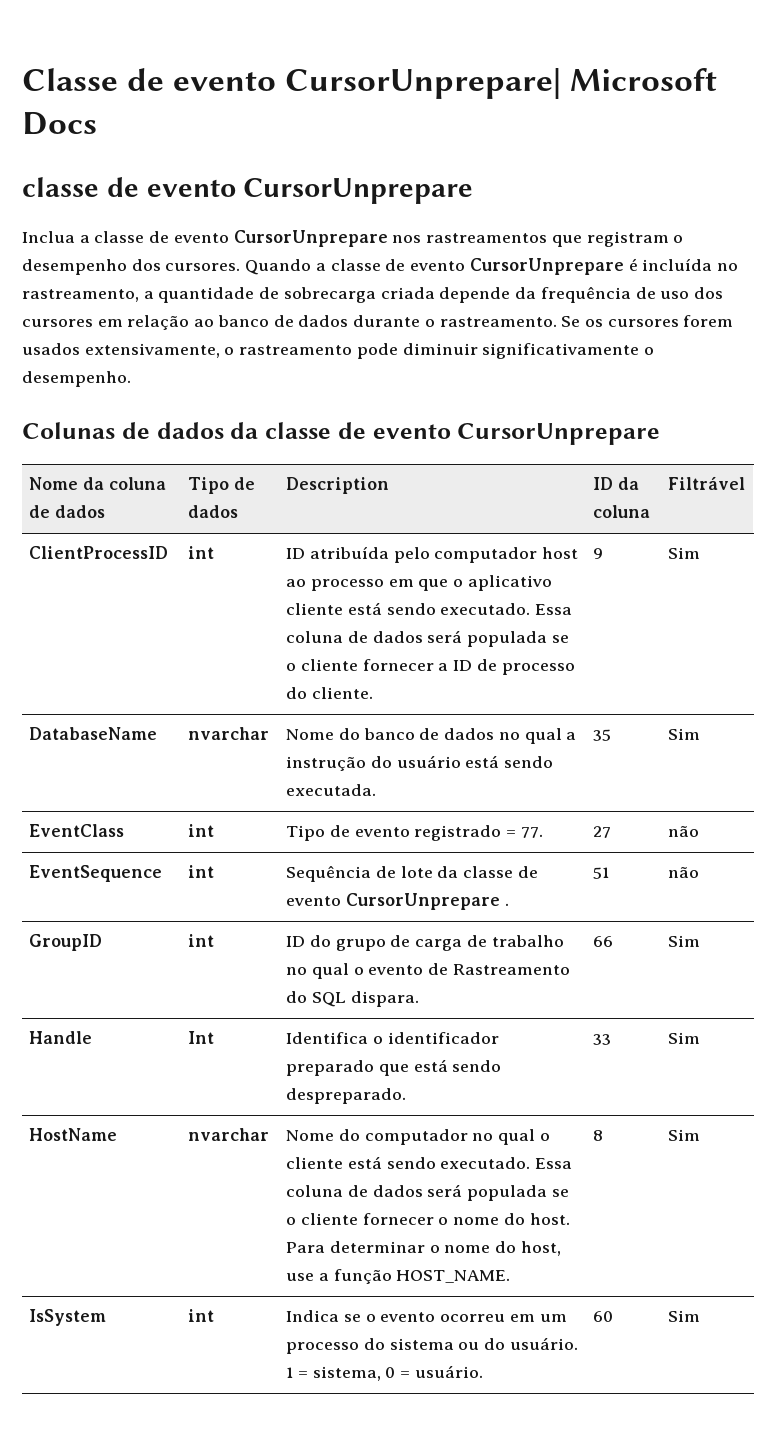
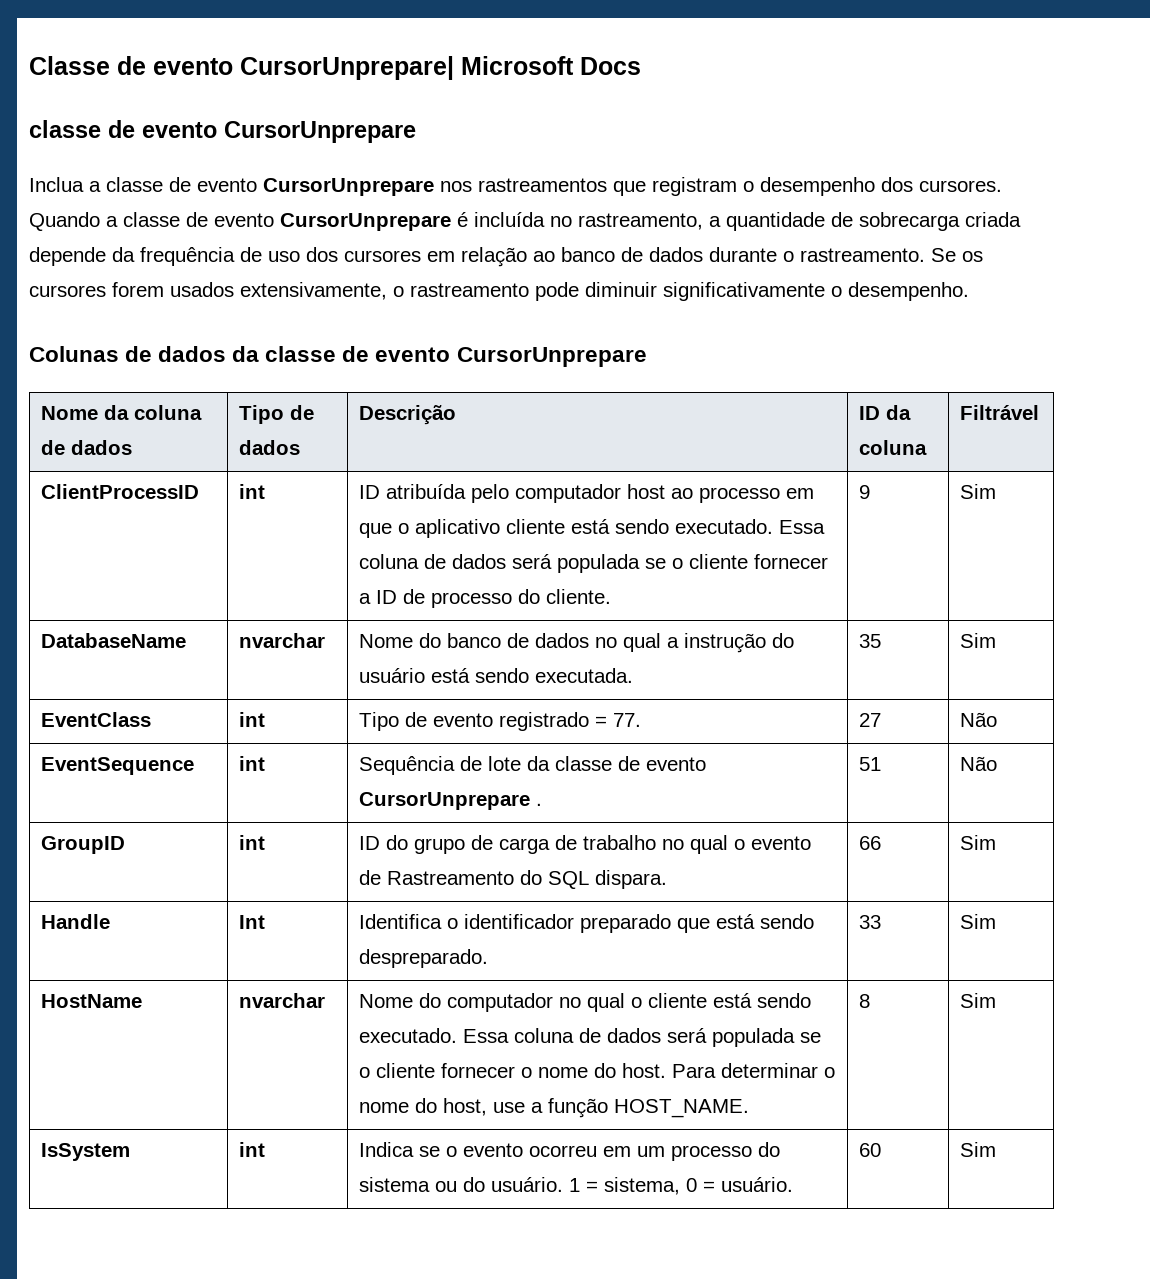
- Nome da coluna de dados | Tipo de dados | Description | ID da coluna | Filtrável
+ Nome da coluna de dados | Tipo de dados | Descrição | ID da coluna | Filtrável
- EventClass | int | Tipo de evento registrado = 77. | 27 | não
+ EventClass | int | Tipo de evento registrado = 77. | 27 | Não
- EventSequence | int | Sequência de lote da classe de evento CursorUnprepare . | 51 | não
+ EventSequence | int | Sequência de lote da classe de evento CursorUnprepare . | 51 | Não

